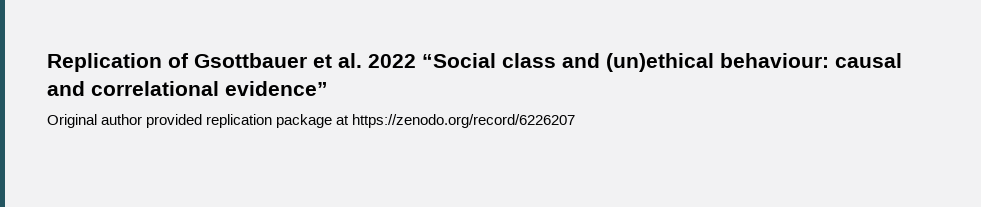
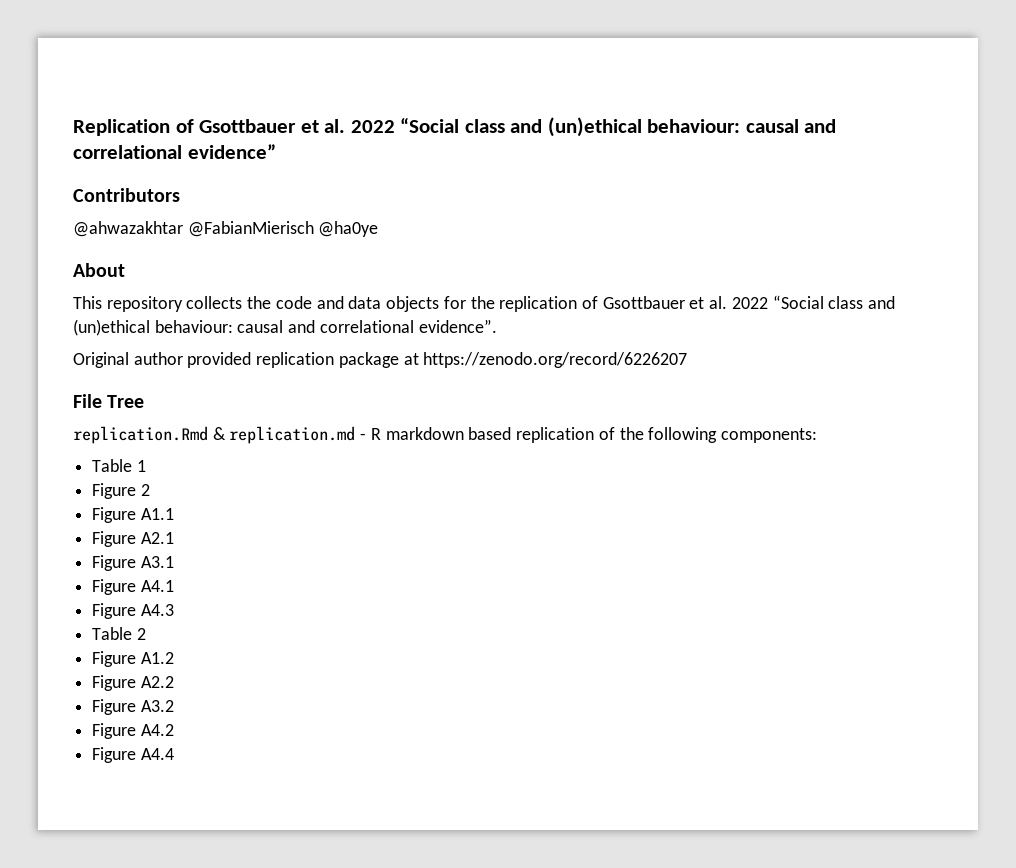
+ Contributors
+ @ahwazakhtar @FabianMierisch @ha0ye
+ About
+ This repository collects the code and data objects for the replication of Gsottbauer et al. 2022 “Social class and (un)ethical behaviour: causal and correlational evidence”.
+ File Tree
+ replication.Rmd & replication.md - R markdown based replication of the following components:
+ Table 1
+ Figure 2
+ Figure A1.1
+ Figure A2.1
+ Figure A3.1
+ Figure A4.1
+ Figure A4.3
+ Table 2
+ Figure A1.2
+ Figure A2.2
+ Figure A3.2
+ Figure A4.2
+ Figure A4.4

